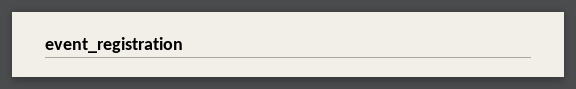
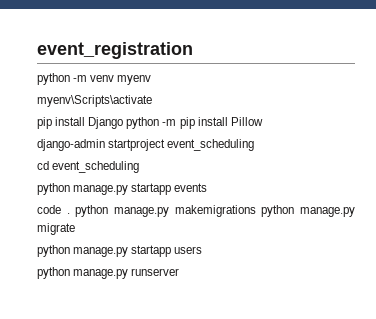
+ python -m venv myenv
+ myenv\Scripts\activate
+ pip install Django python -m pip install Pillow
+ django-admin startproject event_scheduling
+ cd event_scheduling
+ python manage.py startapp events
+ code . python manage.py makemigrations python manage.py migrate
+ python manage.py startapp users
+ python manage.py runserver

